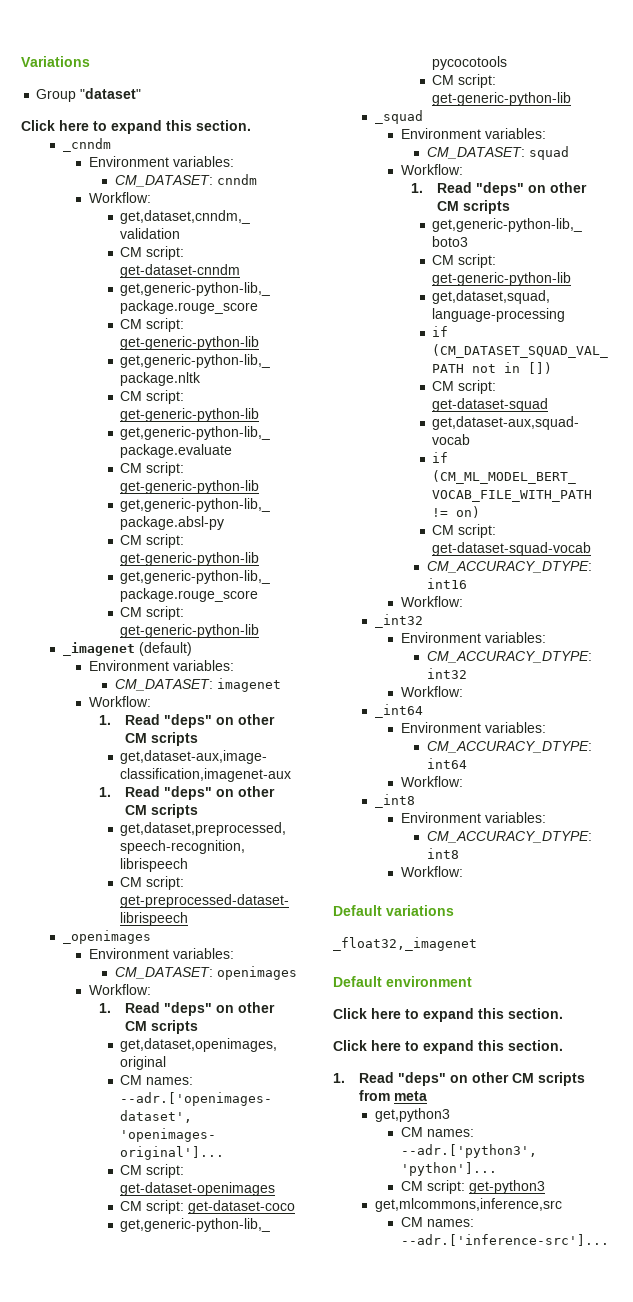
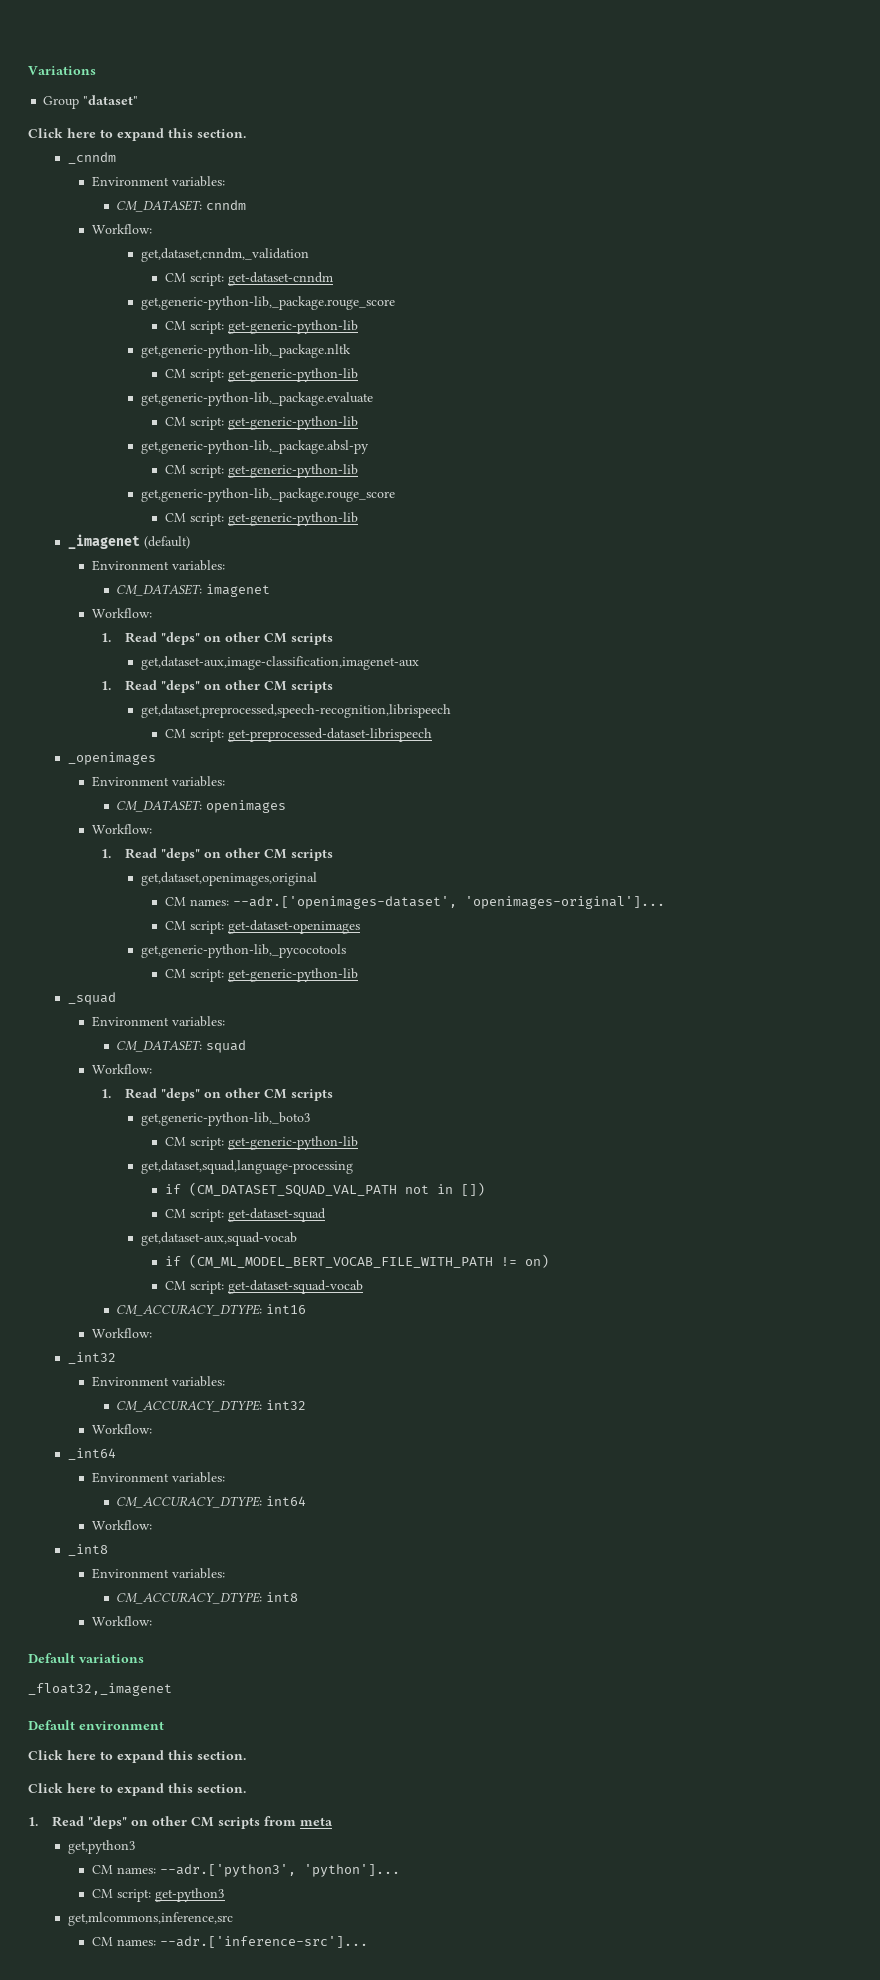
- CM script: get-dataset-coco

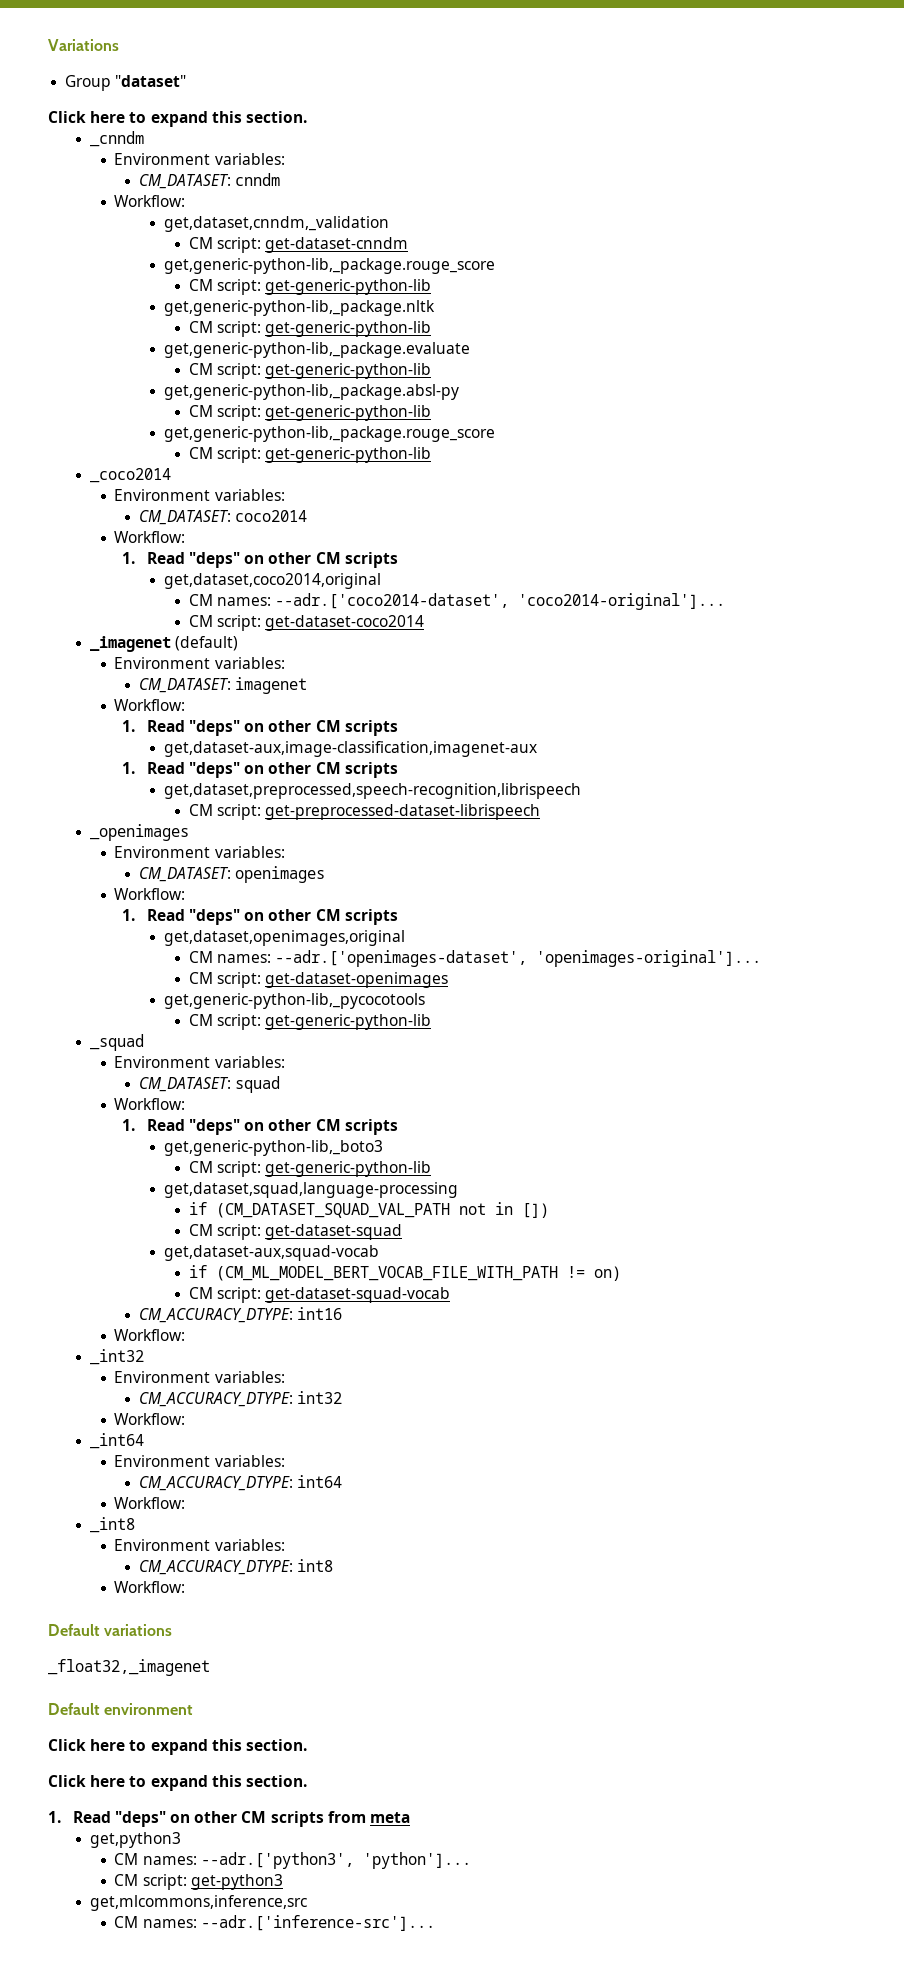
+ _coco2014
+ Environment variables:
+ CM_DATASET: coco2014
+ Workflow:
+ 1. Read "deps" on other CM scripts
+ get,dataset,coco2014,original
+ CM names: --adr.['coco2014-dataset', 'coco2014-original']...
+ CM script: get-dataset-coco2014

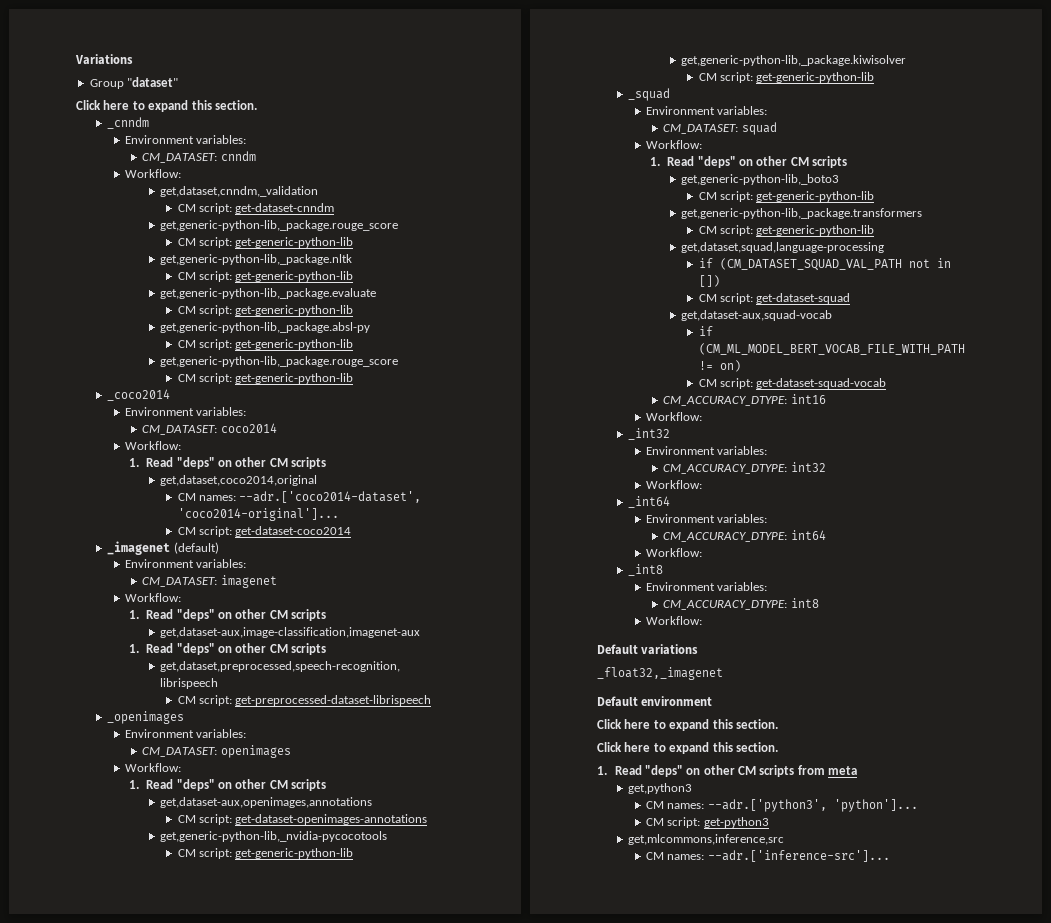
- get,dataset,openimages,original
- CM names: --adr.['openimages-dataset', 'openimages-original']...
- CM script: get-dataset-openimages
- get,generic-python-lib,_pycocotools
+ get,dataset-aux,openimages,annotations
+ CM script: get-dataset-openimages-annotations
+ get,generic-python-lib,_nvidia-pycocotools
+ CM script: get-generic-python-lib
+ get,generic-python-lib,_package.kiwisolver
+ get,generic-python-lib,_package.transformers
+ CM script: get-generic-python-lib

